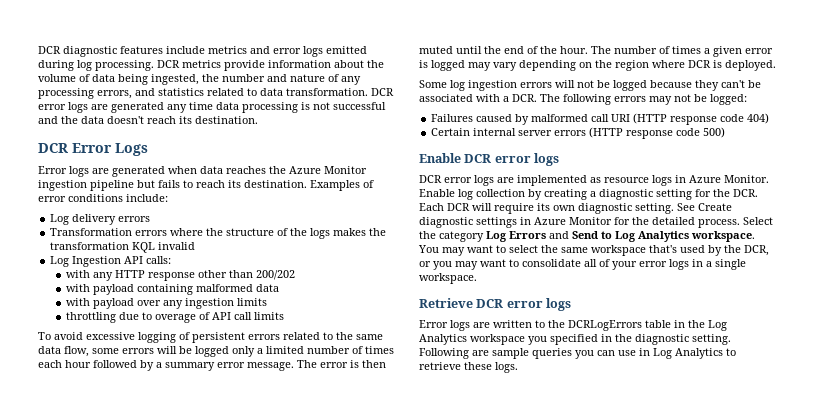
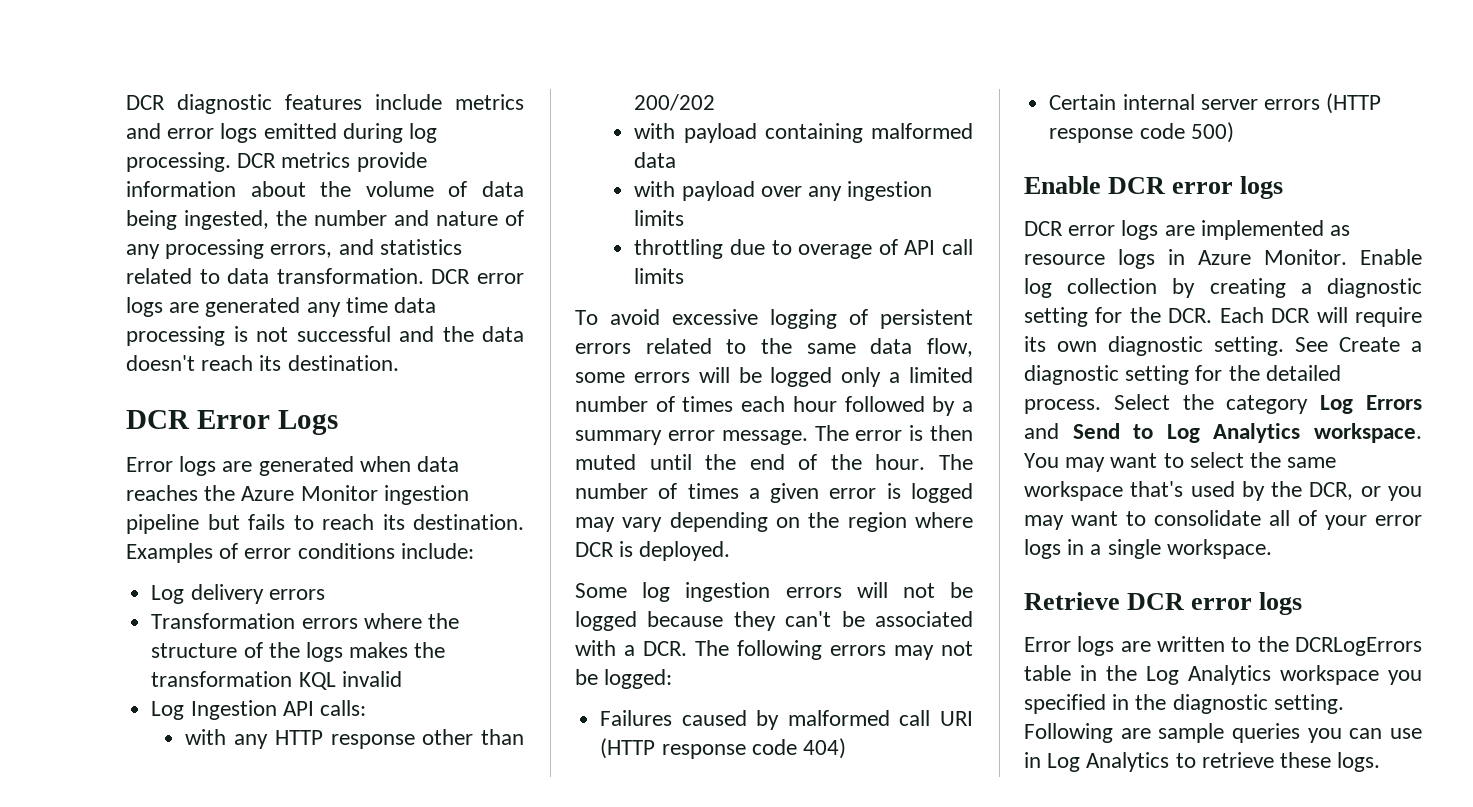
- See Create diagnostic settings in Azure Monitor for the detailed process.
+ See Create a diagnostic setting for the detailed process.

